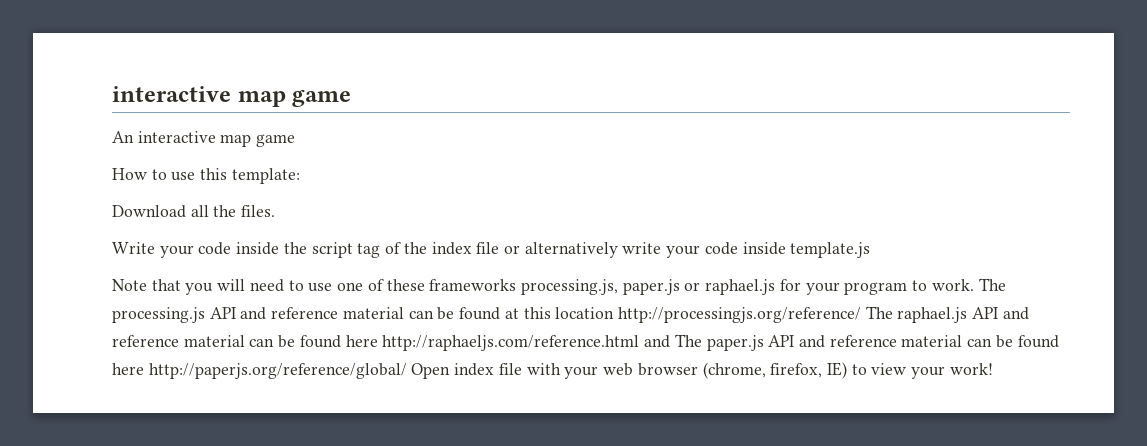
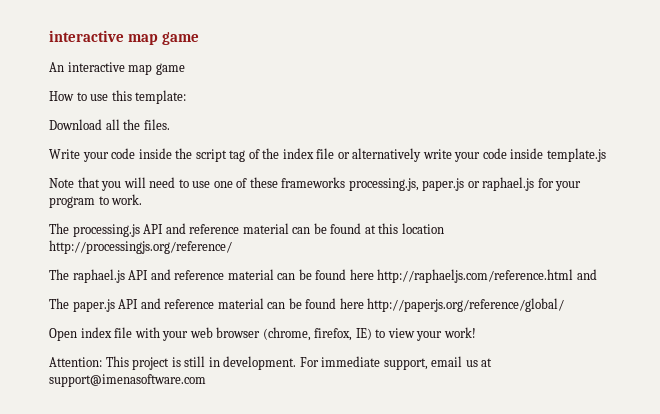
- Note that you will need to use one of these frameworks processing.js, paper.js or raphael.js for your program to work. The processing.js API and reference material can be found at this location http://processingjs.org/reference/ The raphael.js API and reference material can be found here http://raphaeljs.com/reference.html and The paper.js API and reference material can be found here http://paperjs.org/reference/global/ Open index file with your web browser (chrome, firefox, IE) to view your work!
+ Note that you will need to use one of these frameworks processing.js, paper.js or raphael.js for your program to work.
+ The processing.js API and reference material can be found at this location http://processingjs.org/reference/
+ The raphael.js API and reference material can be found here http://raphaeljs.com/reference.html and
+ The paper.js API and reference material can be found here http://paperjs.org/reference/global/
+ Open index file with your web browser (chrome, firefox, IE) to view your work!
+ Attention: This project is still in development. For immediate support, email us at support@imenasoftware.com

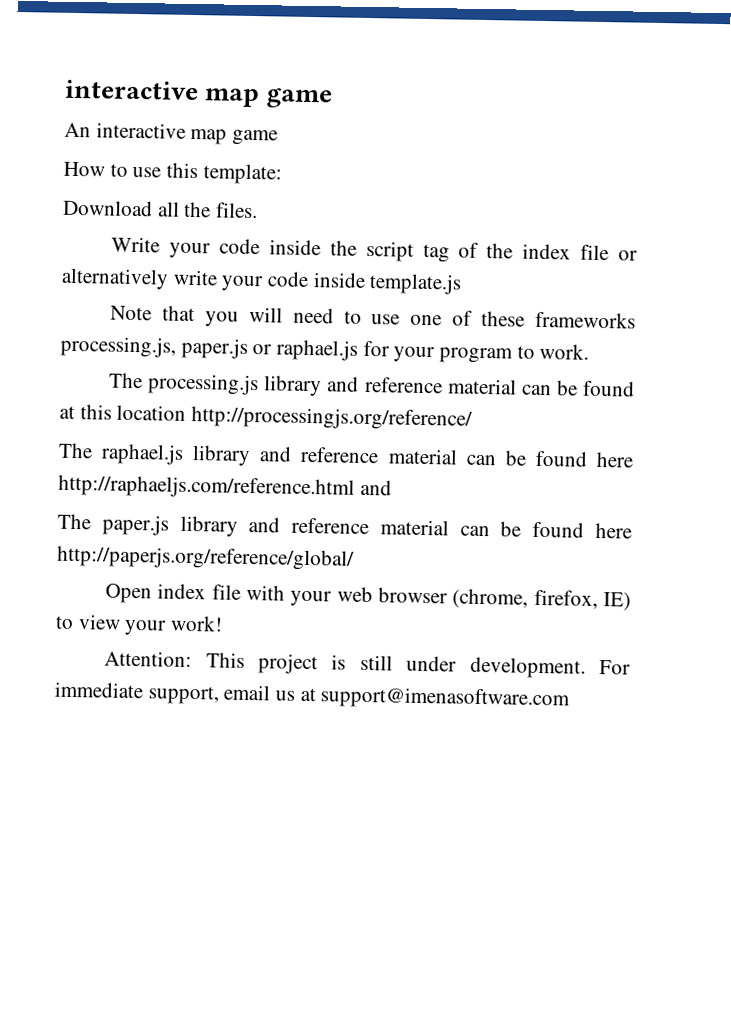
- The processing.js API and reference material can be found at this location http://processingjs.org/reference/
+ The processing.js library and reference material can be found at this location http://processingjs.org/reference/
- The raphael.js API and reference material can be found here http://raphaeljs.com/reference.html and
+ The raphael.js library and reference material can be found here http://raphaeljs.com/reference.html and
- The paper.js API and reference material can be found here http://paperjs.org/reference/global/
+ The paper.js library and reference material can be found here http://paperjs.org/reference/global/
- Attention: This project is still in development.
+ Attention: This project is still under development.

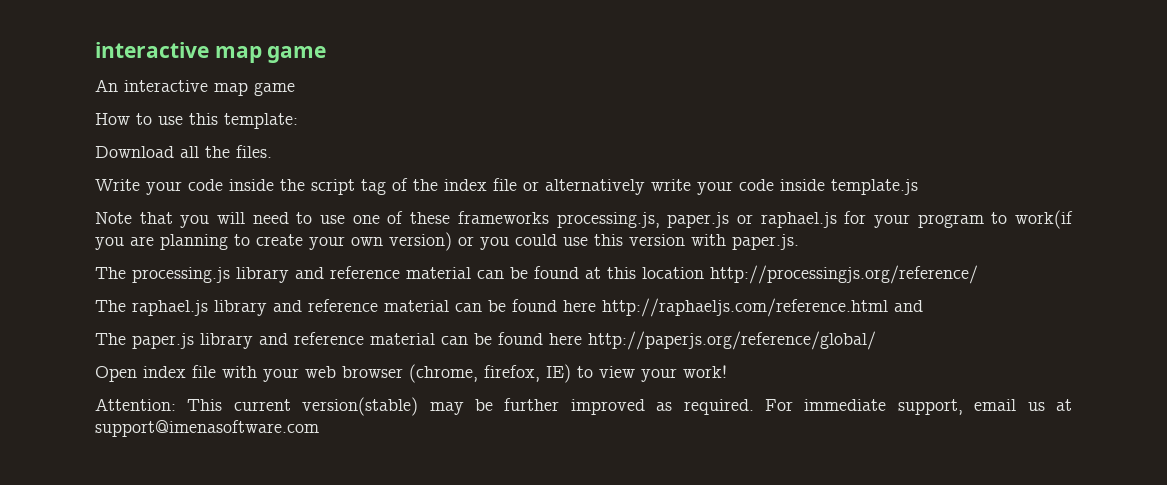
- Note that you will need to use one of these frameworks processing.js, paper.js or raphael.js for your program to work.
+ Note that you will need to use one of these frameworks processing.js, paper.js or raphael.js for your program to work(if you are planning to create your own version) or you could use this version with paper.js.
- Attention: This project is still under development.
+ Attention: This current version(stable) may be further improved as required.

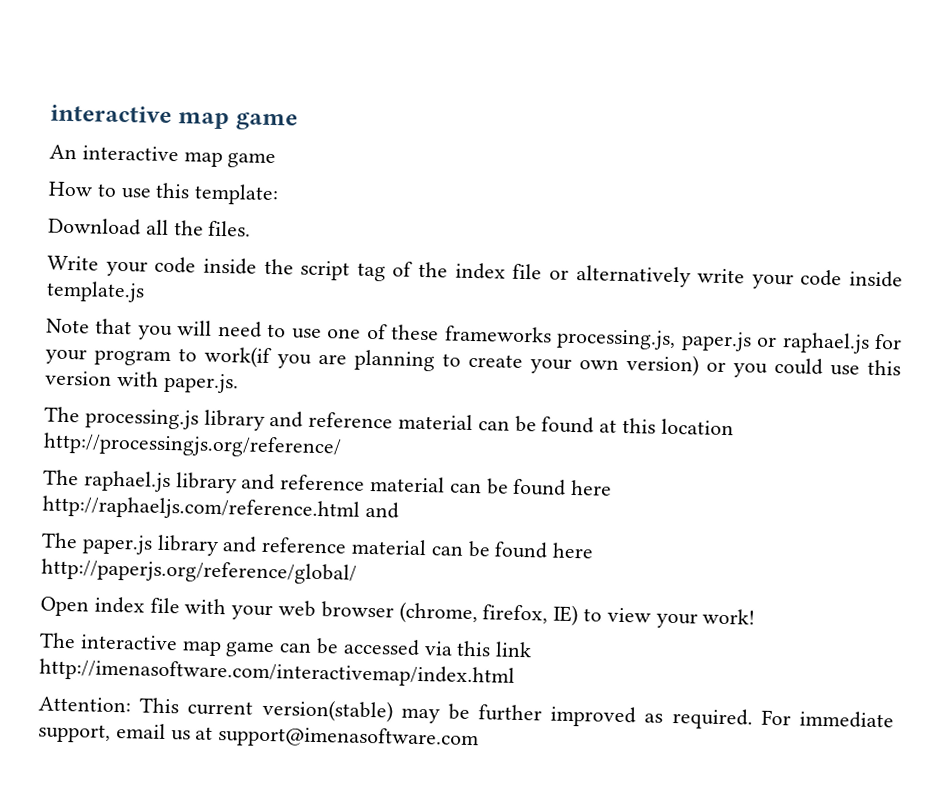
+ The interactive map game can be accessed via this link http://imenasoftware.com/interactivemap/index.html

